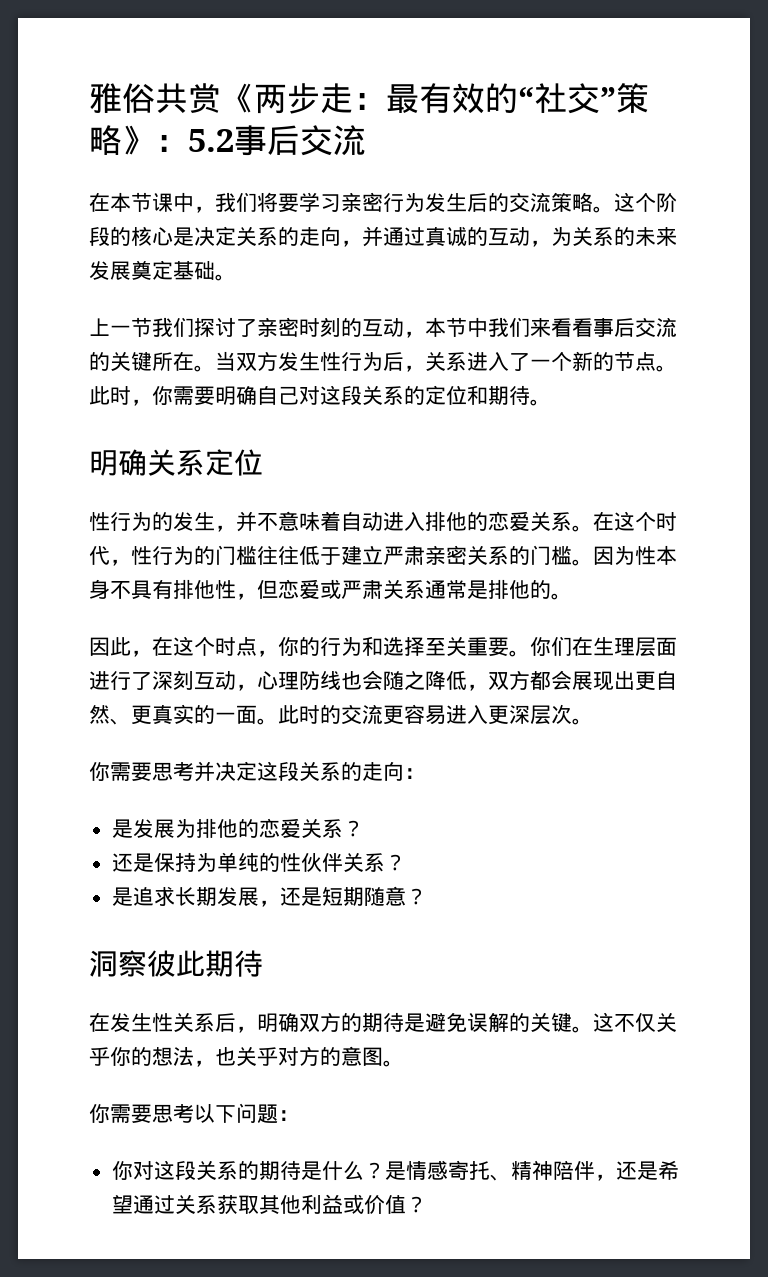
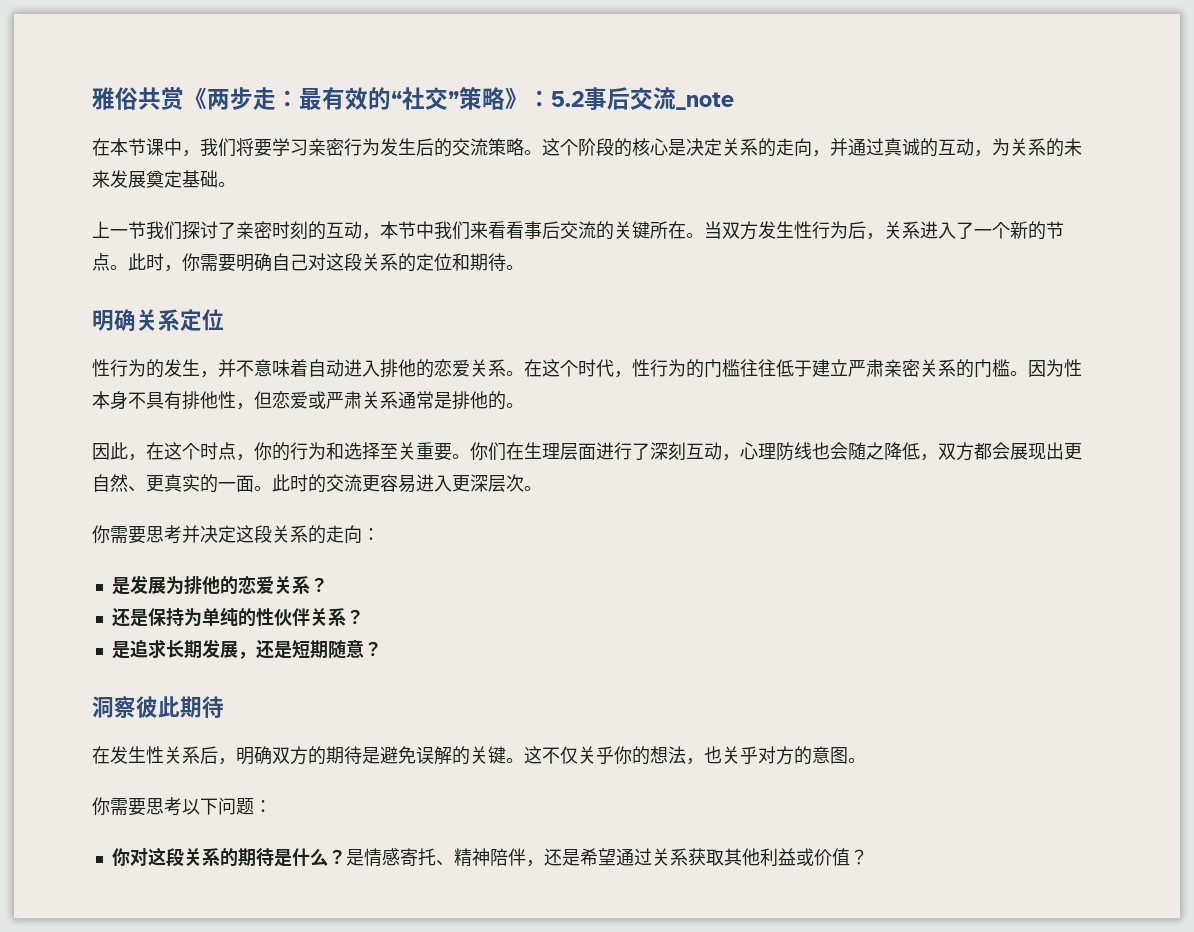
- 雅俗共赏《两步走：最有效的“社交”策略》：5.2事后交流
+ 雅俗共赏《两步走：最有效的“社交”策略》：5.2事后交流_note

